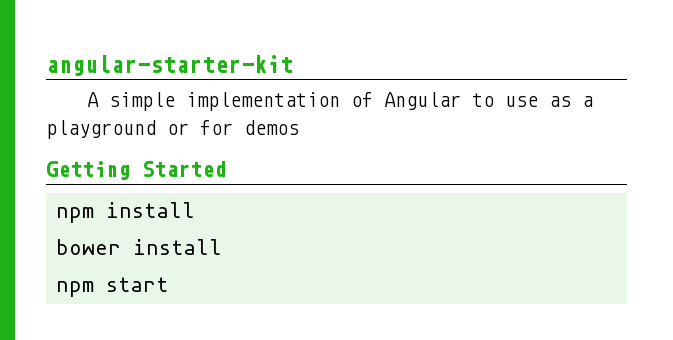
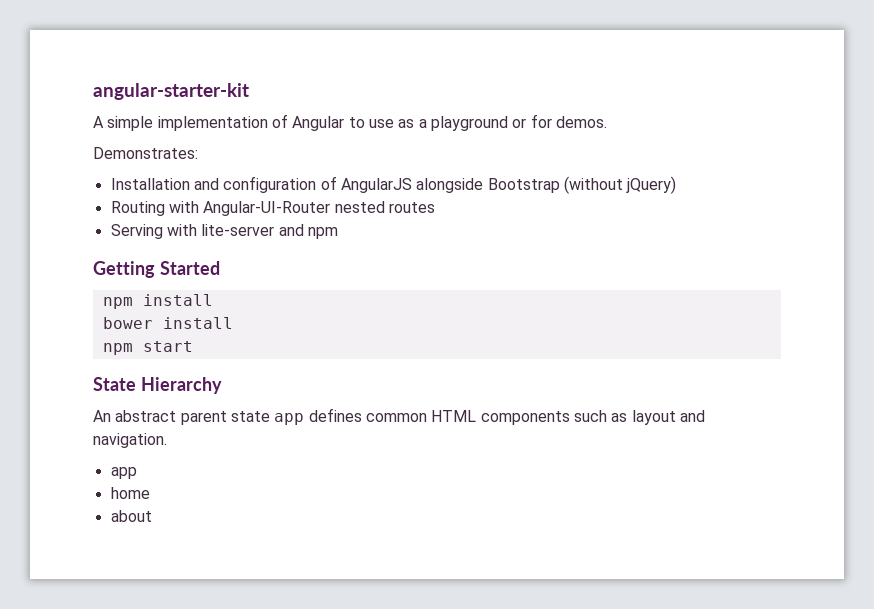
- A simple implementation of Angular to use as a playground or for demos
+ A simple implementation of Angular to use as a playground or for demos.
+ Demonstrates:
+ Installation and configuration of AngularJS alongside Bootstrap (without jQuery)
+ Routing with Angular-UI-Router nested routes
+ Serving with lite-server and npm
+ State Hierarchy
+ An abstract parent state app defines common HTML components such as layout and navigation.
+ app
+ home
+ about

